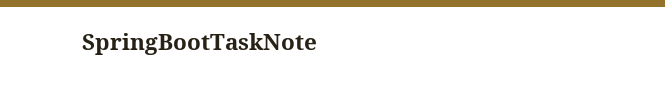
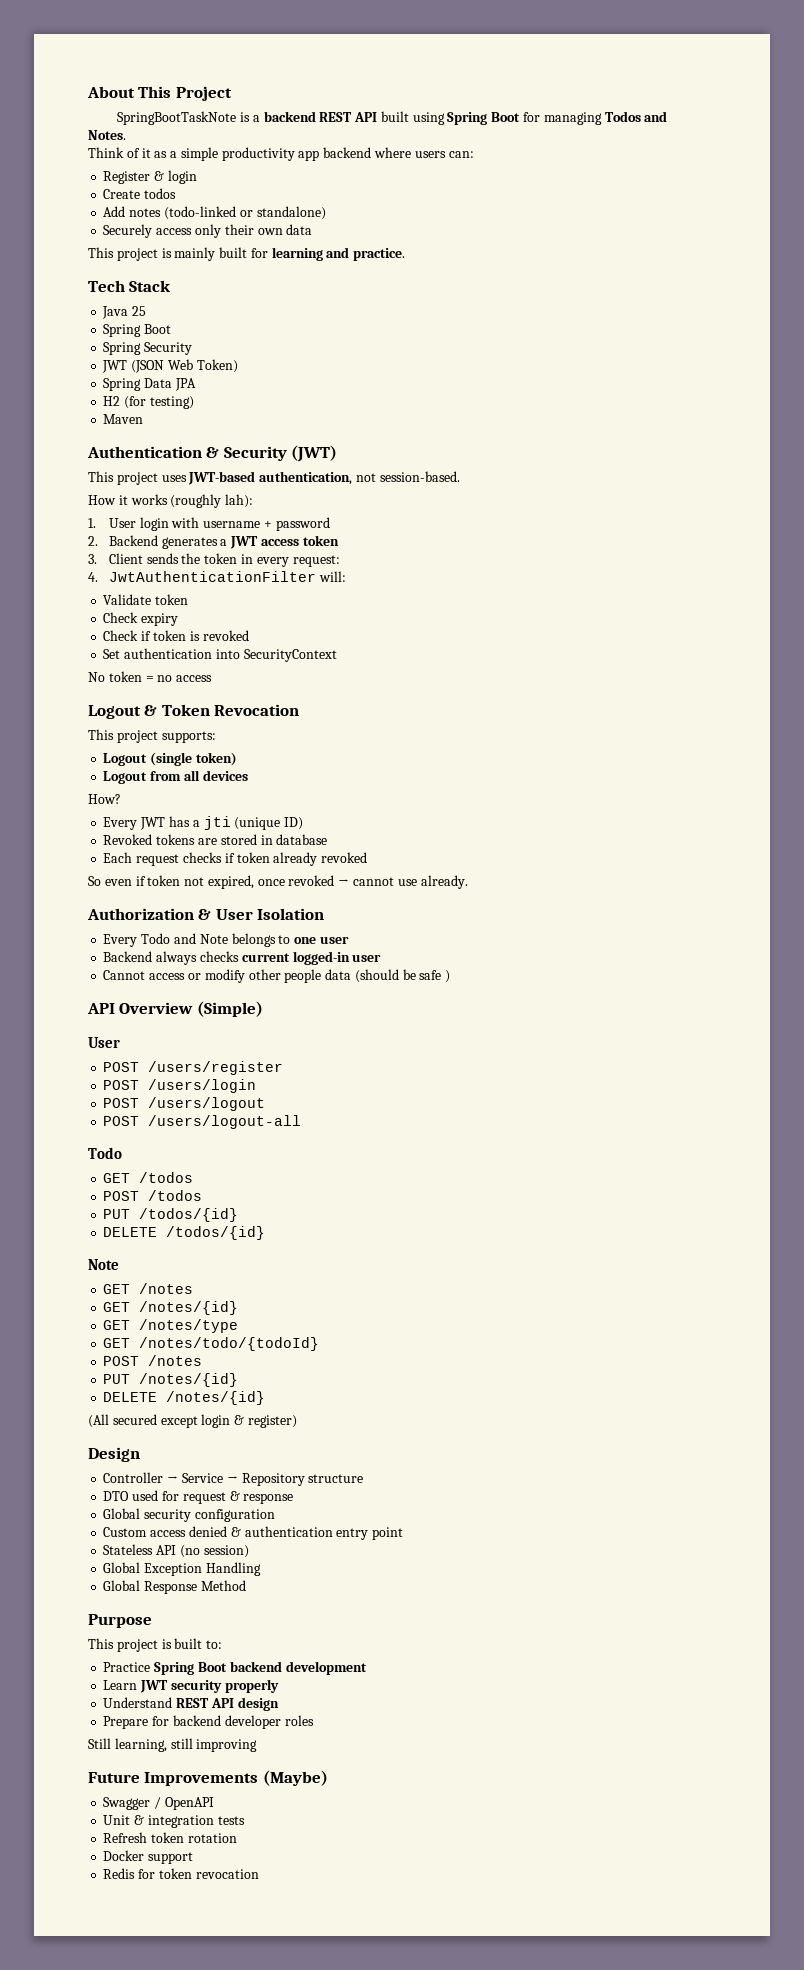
- SpringBootTaskNote
+ About This Project
+ SpringBootTaskNote is a backend REST API built using Spring Boot for managing Todos and Notes.
+ Think of it as a simple productivity app backend where users can:
+ Register & login
+ Create todos
+ Add notes (todo-linked or standalone)
+ Securely access only their own data
+ This project is mainly built for learning and practice.
+ Tech Stack
+ Java 25
+ Spring Boot
+ Spring Security
+ JWT (JSON Web Token)
+ Spring Data JPA
+ H2 (for testing)
+ Maven
+ Authentication & Security (JWT)
+ This project uses JWT-based authentication, not session-based.
+ How it works (roughly lah):
+ 1. User login with username + password
+ 2. Backend generates a JWT access token
+ 3. Client sends the token in every request:
+ 4. JwtAuthenticationFilter will:
+ Validate token
+ Check expiry
+ Check if token is revoked
+ Set authentication into SecurityContext
+ No token = no access
+ Logout & Token Revocation
+ This project supports:
+ Logout (single token)
+ Logout from all devices
+ How?
+ Every JWT has a jti (unique ID)
+ Revoked tokens are stored in database
+ Each request checks if token already revoked
+ So even if token not expired, once revoked → cannot use already.
+ Authorization & User Isolation
+ Every Todo and Note belongs to one user
+ Backend always checks current logged-in user
+ Cannot access or modify other people data (should be safe )
+ API Overview (Simple)
+ User
+ POST /users/register
+ POST /users/login
+ POST /users/logout
+ POST /users/logout-all
+ Todo
+ GET /todos
+ POST /todos
+ PUT /todos/{id}
+ DELETE /todos/{id}
+ Note
+ GET /notes
+ GET /notes/{id}
+ GET /notes/type
+ GET /notes/todo/{todoId}
+ POST /notes
+ PUT /notes/{id}
+ DELETE /notes/{id}
+ (All secured except login & register)
+ Design
+ Controller → Service → Repository structure
+ DTO used for request & response
+ Global security configuration
+ Custom access denied & authentication entry point
+ Stateless API (no session)
+ Global Exception Handling
+ Global Response Method
+ Purpose
+ This project is built to:
+ Practice Spring Boot backend development
+ Learn JWT security properly
+ Understand REST API design
+ Prepare for backend developer roles
+ Still learning, still improving
+ Future Improvements (Maybe)
+ Swagger / OpenAPI
+ Unit & integration tests
+ Refresh token rotation
+ Docker support
+ Redis for token revocation

